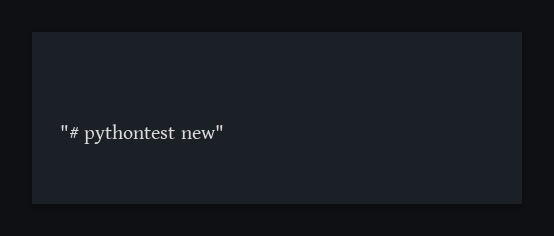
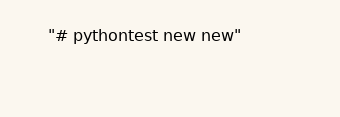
- "# pythontest new"
+ "# pythontest new new"

